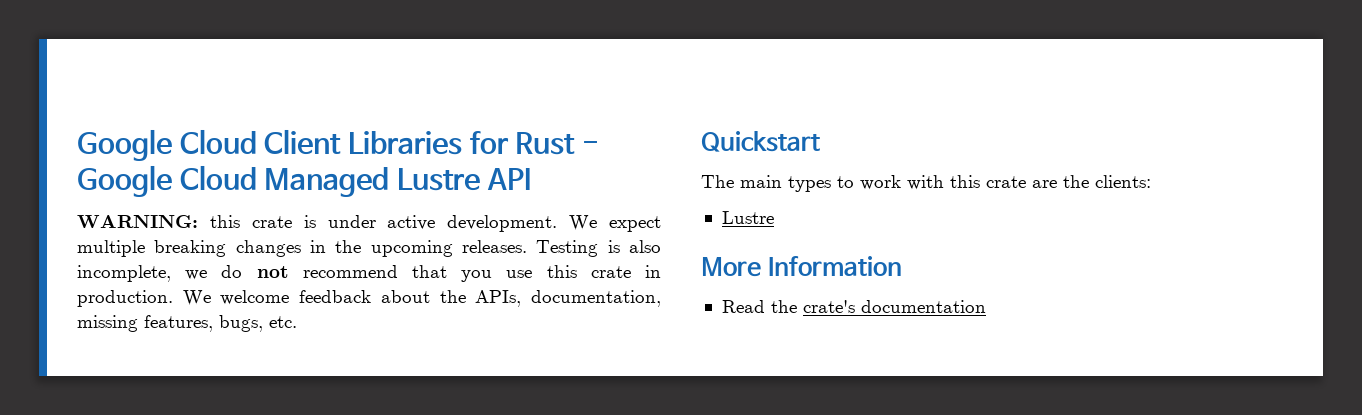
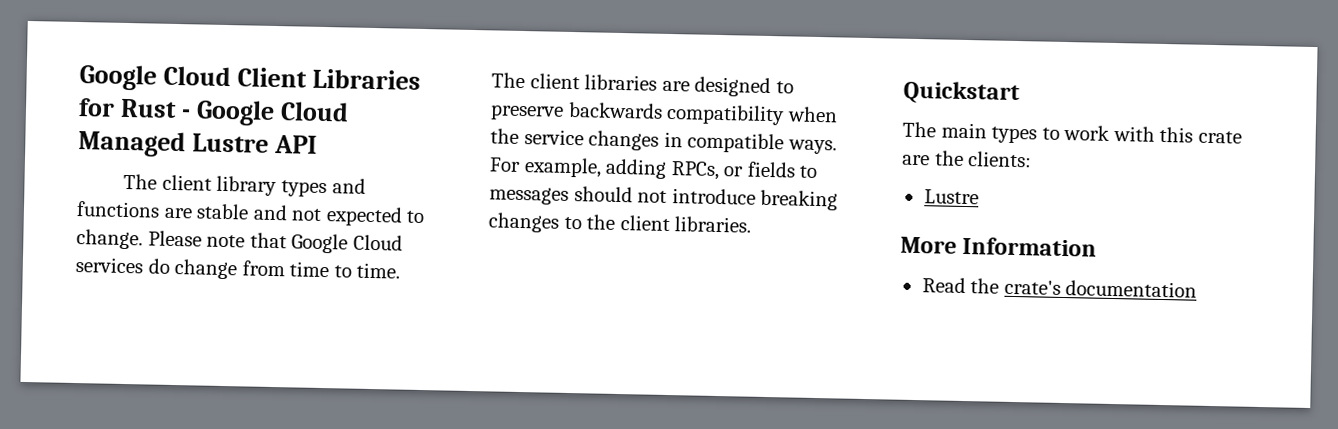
- WARNING: this crate is under active development. We expect multiple breaking changes in the upcoming releases. Testing is also incomplete, we do not recommend that you use this crate in production. We welcome feedback about the APIs, documentation, missing features, bugs, etc.
+ The client library types and functions are stable and not expected to change. Please note that Google Cloud services do change from time to time. The client libraries are designed to preserve backwards compatibility when the service changes in compatible ways. For example, adding RPCs, or fields to messages should not introduce breaking changes to the client libraries.

